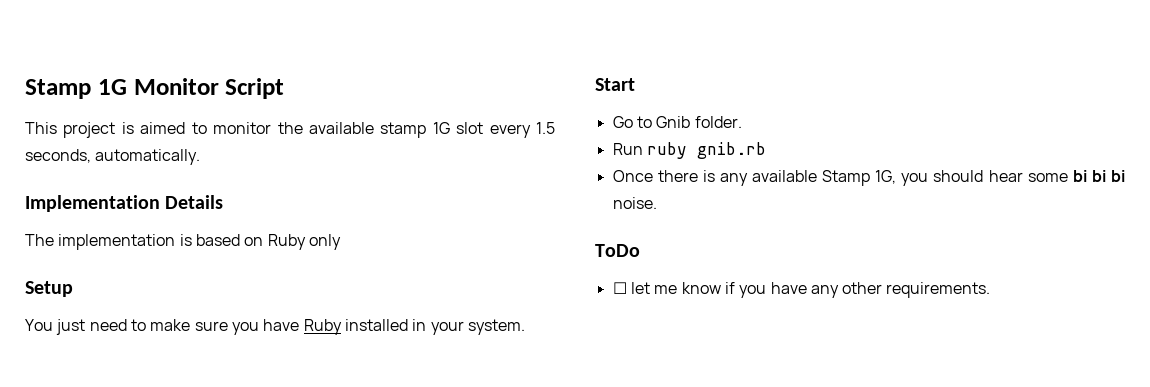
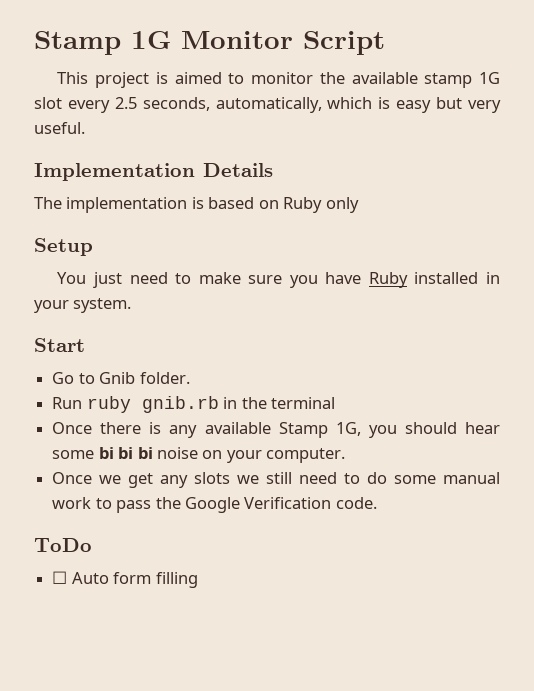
- This project is aimed to monitor the available stamp 1G slot every 1.5 seconds, automatically.
+ This project is aimed to monitor the available stamp 1G slot every 2.5 seconds, automatically, which is easy but very useful.
- Run ruby gnib.rb
+ Run ruby gnib.rb in the terminal
- Once there is any available Stamp 1G, you should hear some bi bi bi noise.
+ Once there is any available Stamp 1G, you should hear some bi bi bi noise on your computer.
+ Once we get any slots we still need to do some manual work to pass the Google Verification code.
  ToDo
- ☐ let me know if you have any other requirements.
+ ☐ Auto form filling

